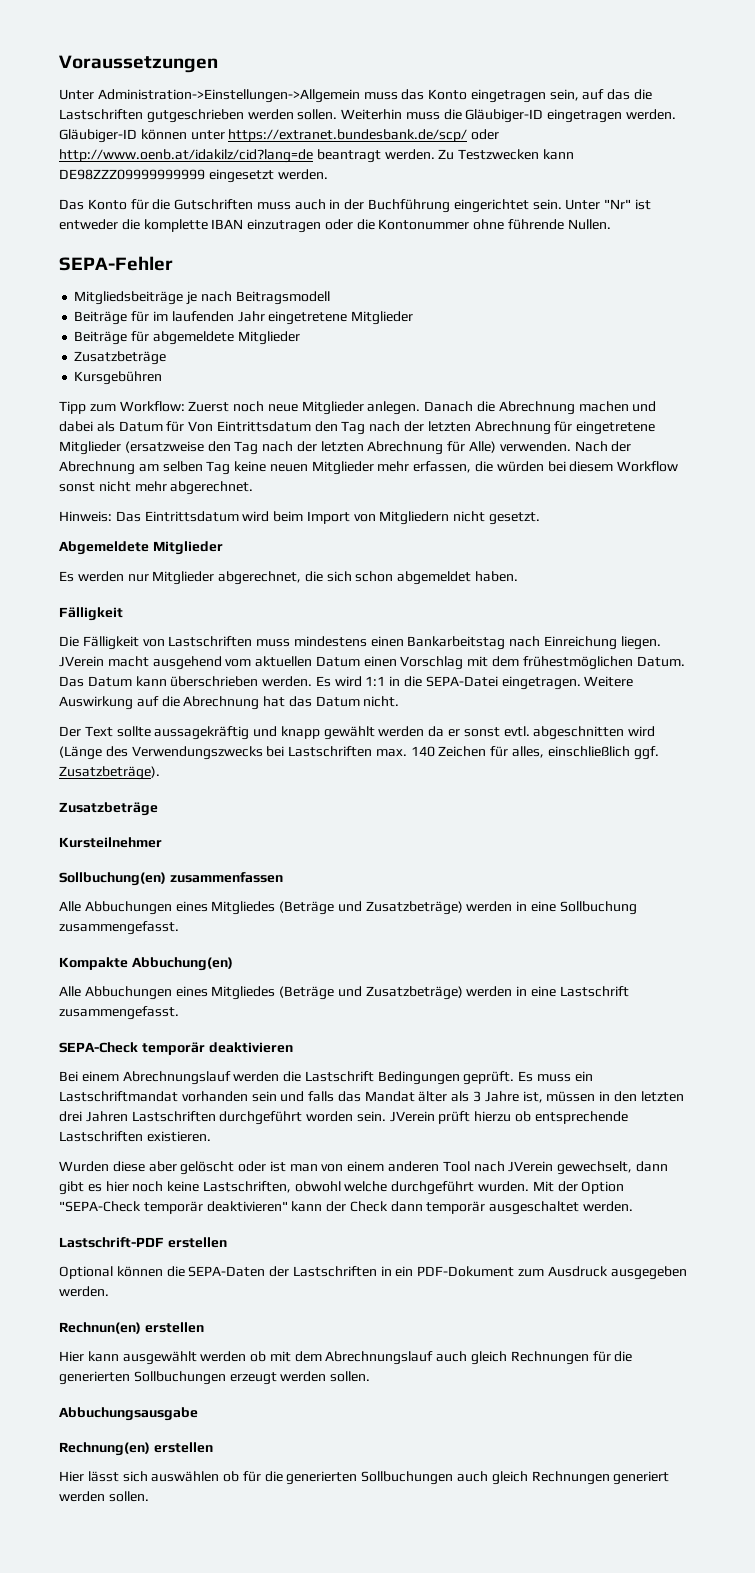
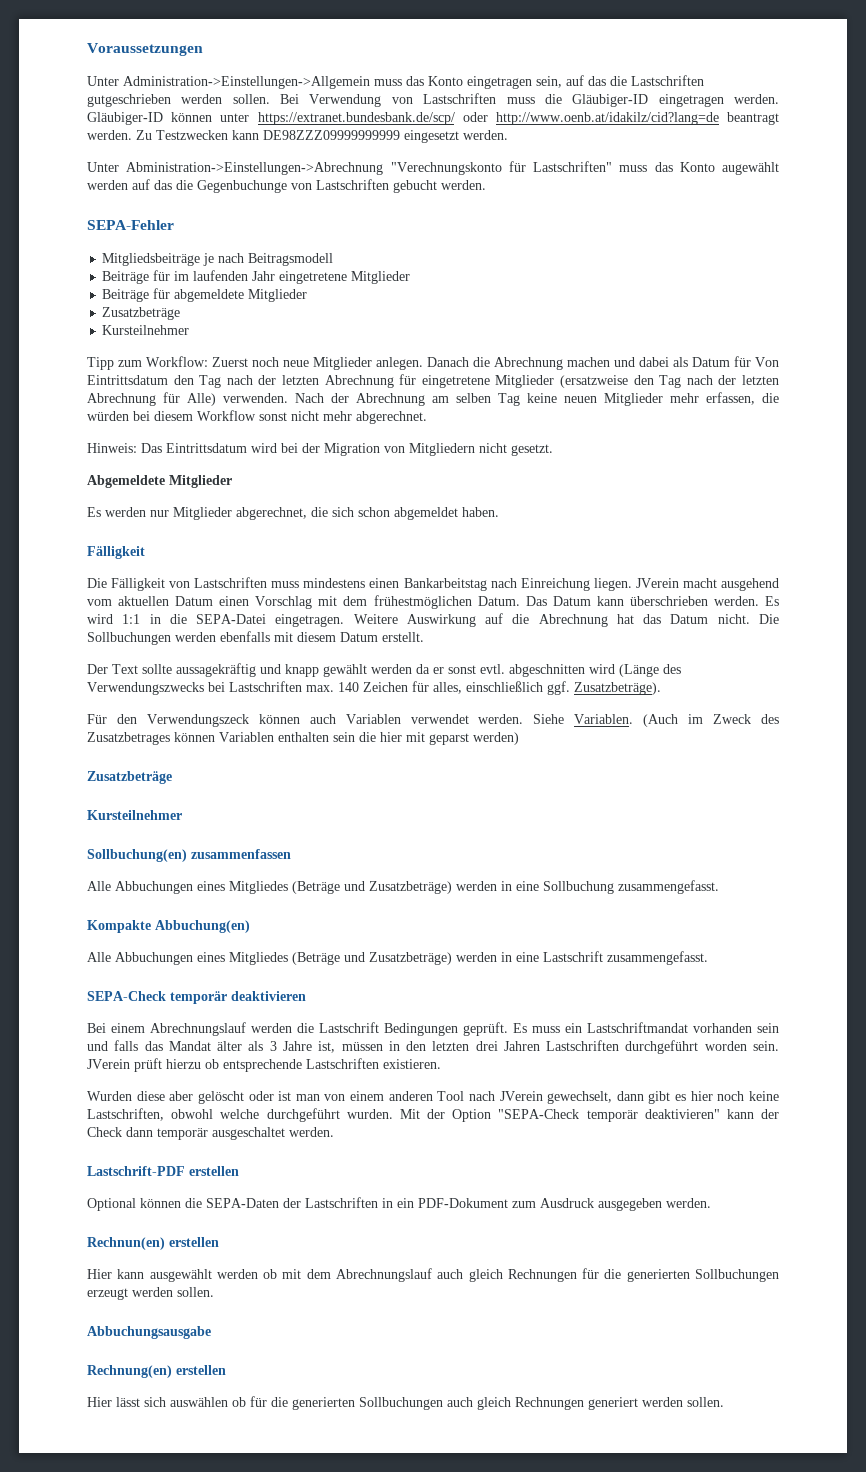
- Weiterhin muss die Gläubiger-ID eingetragen werden.
+ Bei Verwendung von Lastschriften muss die Gläubiger-ID eingetragen werden.
- Das Konto für die Gutschriften muss auch in der Buchführung eingerichtet sein. Unter "Nr" ist entweder die komplette IBAN einzutragen oder die Kontonummer ohne führende Nullen.
+ Unter Abministration->Einstellungen->Abrechnung "Verechnungskonto für Lastschriften" muss das Konto augewählt werden auf das die Gegenbuchunge von Lastschriften gebucht werden.
  Beiträge für abgemeldete Mitglieder
  Zusatzbeträge
- Kursgebühren
+ Kursteilnehmer
- Hinweis: Das Eintrittsdatum wird beim Import von Mitgliedern nicht gesetzt.
+ Hinweis: Das Eintrittsdatum wird bei der Migration von Mitgliedern nicht gesetzt.
+ Die Sollbuchungen werden ebenfalls mit diesem Datum erstellt.
+ Für den Verwendungszeck können auch Variablen verwendet werden. Siehe Variablen. (Auch im Zweck des Zusatzbetrages können Variablen enthalten sein die hier mit geparst werden)

